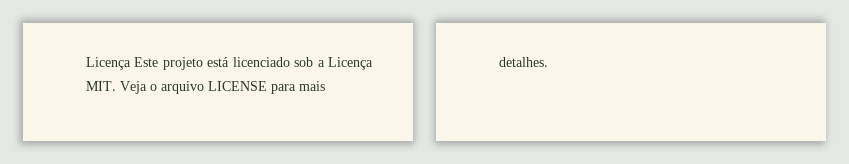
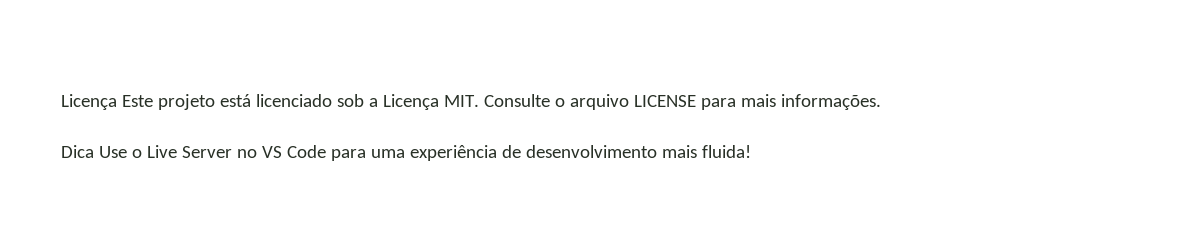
- Licença Este projeto está licenciado sob a Licença MIT. Veja o arquivo LICENSE para mais detalhes.
+ Licença Este projeto está licenciado sob a Licença MIT. Consulte o arquivo LICENSE para mais informações.
+ Dica Use o Live Server no VS Code para uma experiência de desenvolvimento mais fluida!

